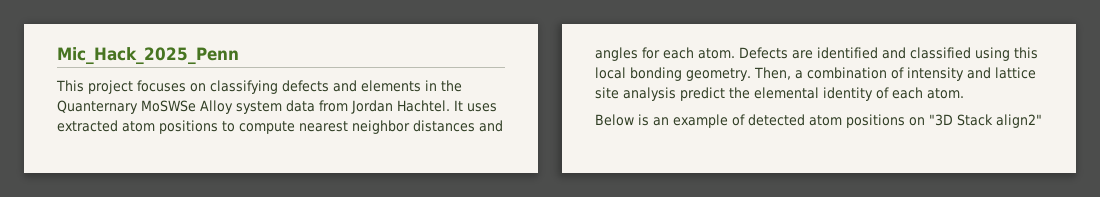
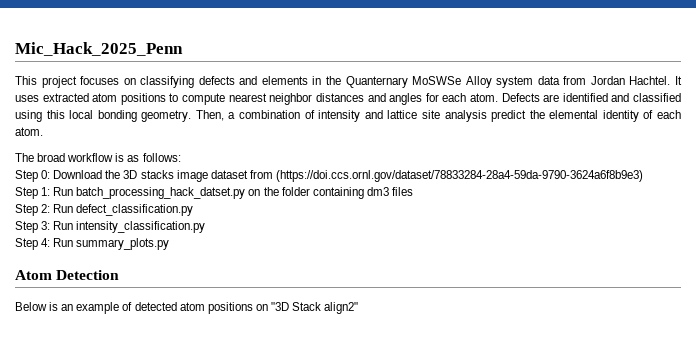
+ The broad workflow is as follows:
+ Step 0: Download the 3D stacks image dataset from (https://doi.ccs.ornl.gov/dataset/78833284-28a4-59da-9790-3624a6f8b9e3)
+ Step 1: Run batch_processing_hack_datset.py on the folder containing dm3 files
+ Step 2: Run defect_classification.py
+ Step 3: Run intensity_classification.py
+ Step 4: Run summary_plots.py
+ Atom Detection

